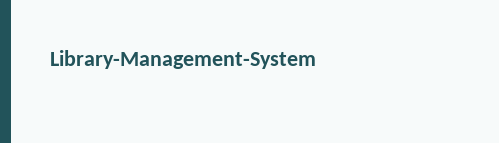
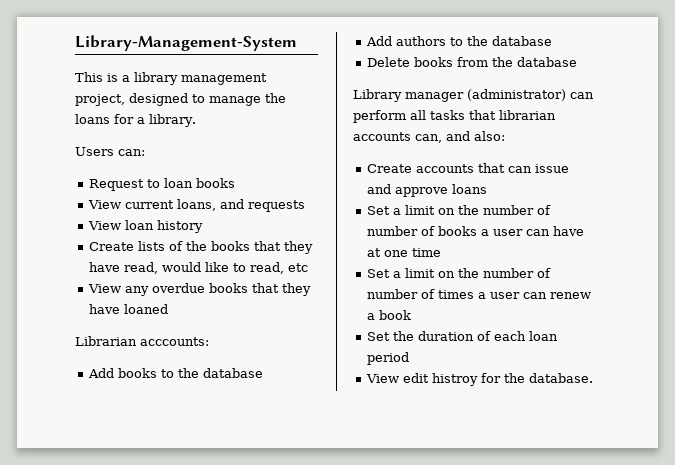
+ This is a library management project, designed to manage the loans for a library.
+ Users can:
+ Request to loan books
+ View current loans, and requests
+ View loan history
+ Create lists of the books that they have read, would like to read, etc
+ View any overdue books that they have loaned
+ Librarian acccounts:
+ Add books to the database
+ Add authors to the database
+ Delete books from the database
+ Library manager (administrator) can perform all tasks that librarian accounts can, and also:
+ Create accounts that can issue and approve loans
+ Set a limit on the number of number of books a user can have at one time
+ Set a limit on the number of number of times a user can renew a book
+ Set the duration of each loan period
+ View edit histroy for the database.

